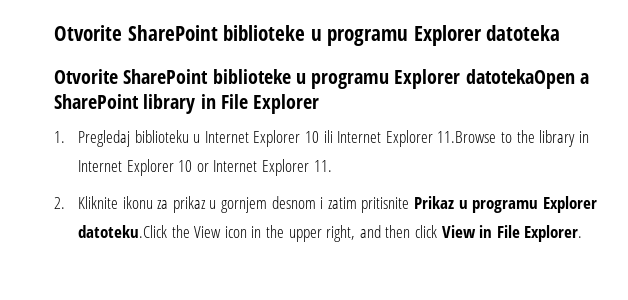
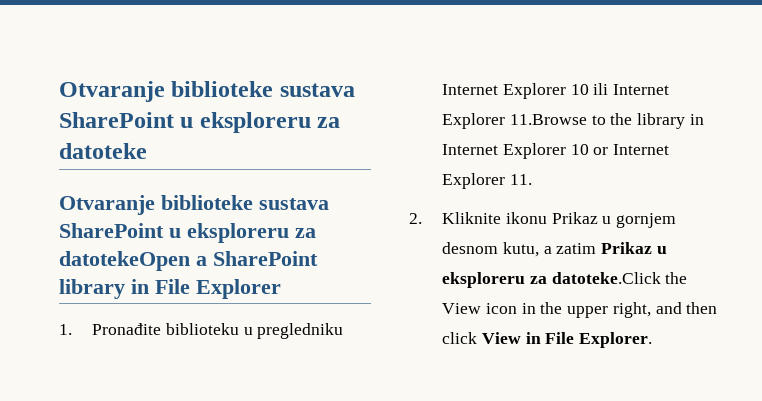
- Otvorite SharePoint biblioteke u programu Explorer datoteka
- Otvorite SharePoint biblioteke u programu Explorer datotekaOpen a SharePoint library in File Explorer
+ Otvaranje biblioteke sustava SharePoint u eksploreru za datoteke
+ Otvaranje biblioteke sustava SharePoint u eksploreru za datotekeOpen a SharePoint library in File Explorer
- 1. Pregledaj biblioteku u Internet Explorer 10 ili Internet Explorer 11.Browse to the library in Internet Explorer 10 or Internet Explorer 11.
+ 1. Pronađite biblioteku u pregledniku Internet Explorer 10 ili Internet Explorer 11.Browse to the library in Internet Explorer 10 or Internet Explorer 11.
- 2. Kliknite ikonu za prikaz u gornjem desnom i zatim pritisnite Prikaz u programu Explorer datoteku.Click the View icon in the upper right, and then click View in File Explorer.
+ 2. Kliknite ikonu Prikaz u gornjem desnom kutu, a zatim Prikaz u eksploreru za datoteke.Click the View icon in the upper right, and then click View in File Explorer.

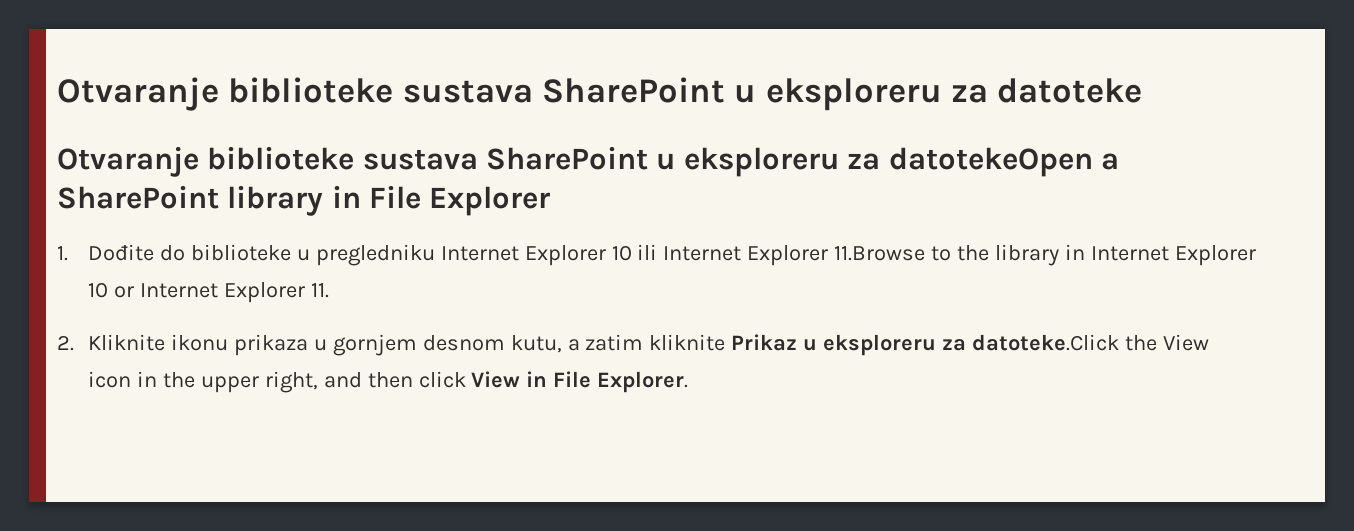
- 1. Pronađite biblioteku u pregledniku Internet Explorer 10 ili Internet Explorer 11.Browse to the library in Internet Explorer 10 or Internet Explorer 11.
+ 1. Dođite do biblioteke u pregledniku Internet Explorer 10 ili Internet Explorer 11.Browse to the library in Internet Explorer 10 or Internet Explorer 11.
- 2. Kliknite ikonu Prikaz u gornjem desnom kutu, a zatim Prikaz u eksploreru za datoteke.Click the View icon in the upper right, and then click View in File Explorer.
+ 2. Kliknite ikonu prikaza u gornjem desnom kutu, a zatim kliknite Prikaz u eksploreru za datoteke.Click the View icon in the upper right, and then click View in File Explorer.

